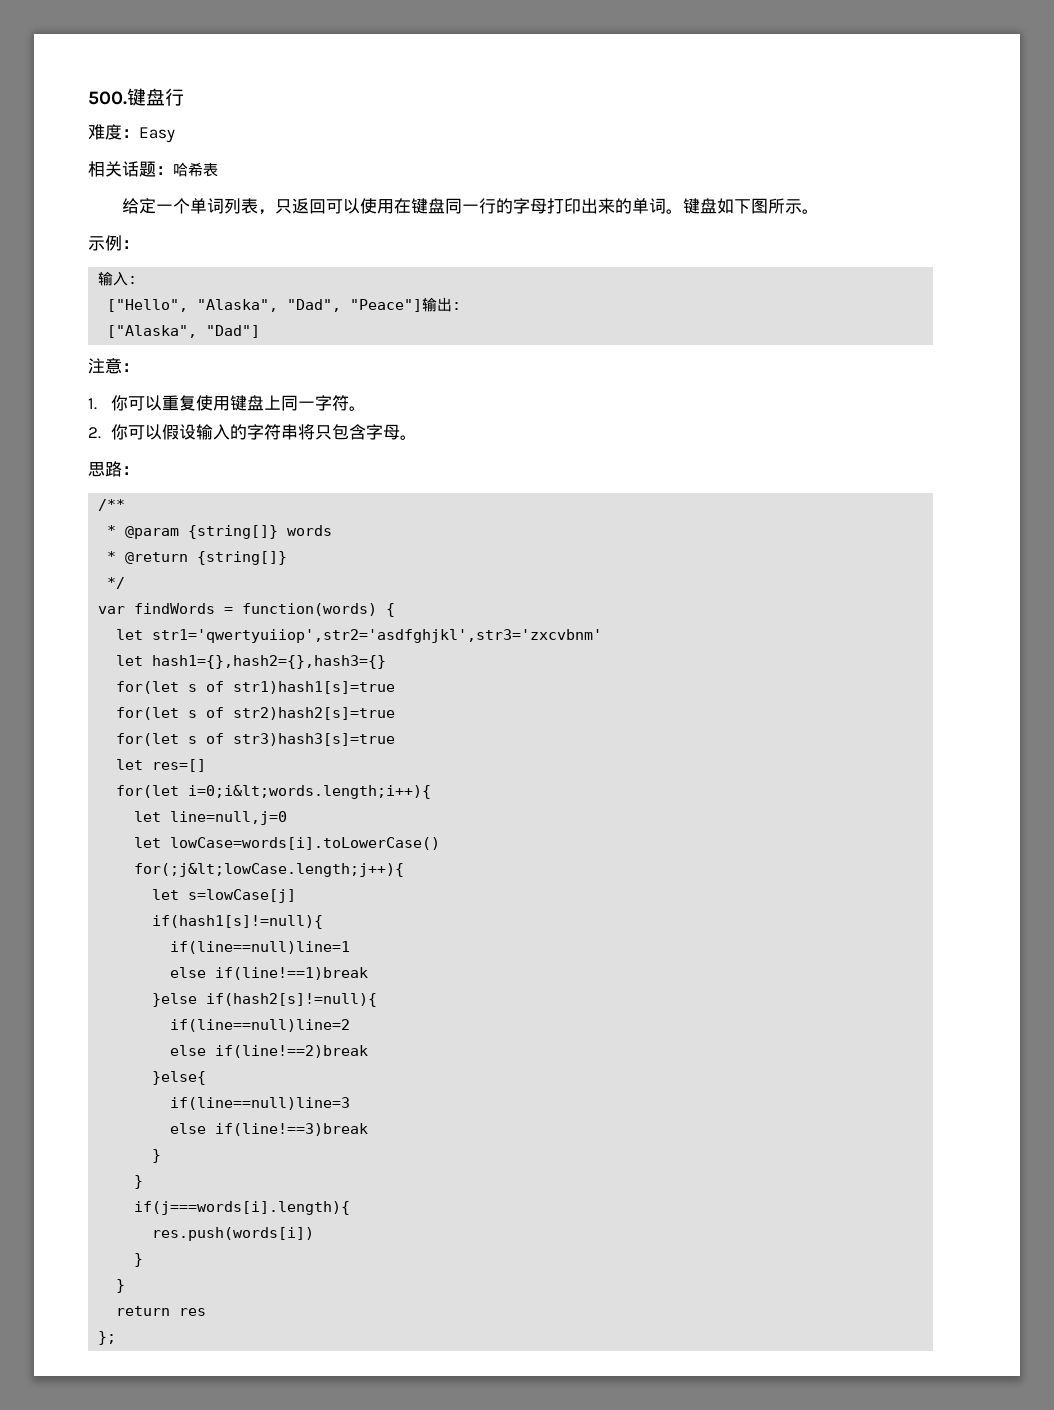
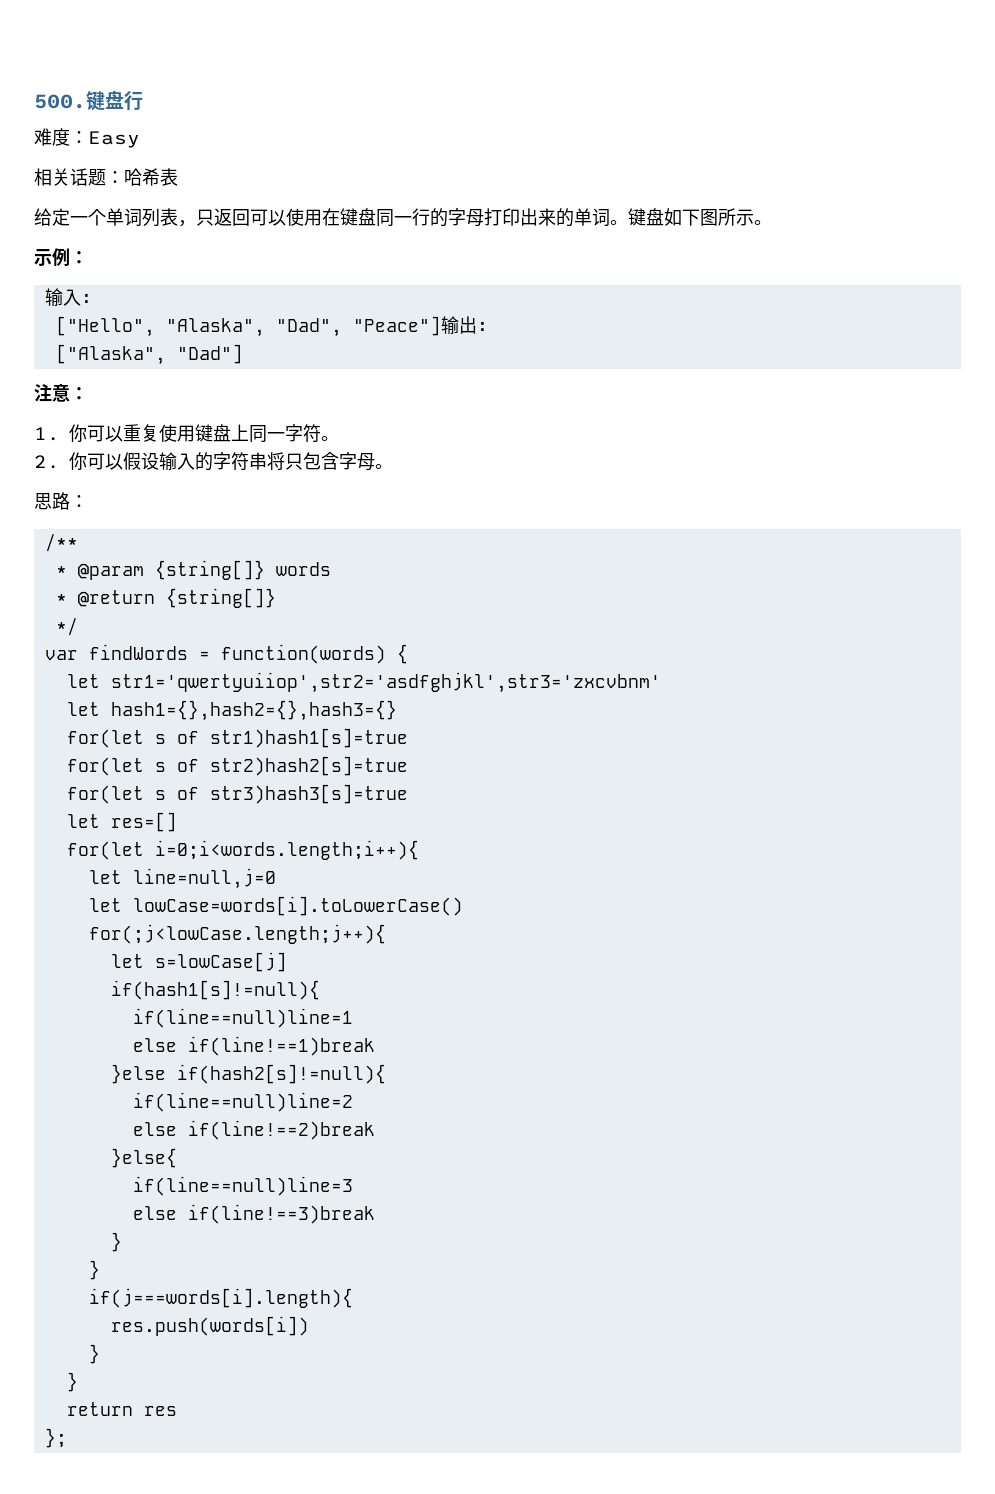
- for(let i=0;i&lt;words.length;i++){
+ for(let i=0;i<words.length;i++){
- for(;j&lt;lowCase.length;j++){
+ for(;j<lowCase.length;j++){

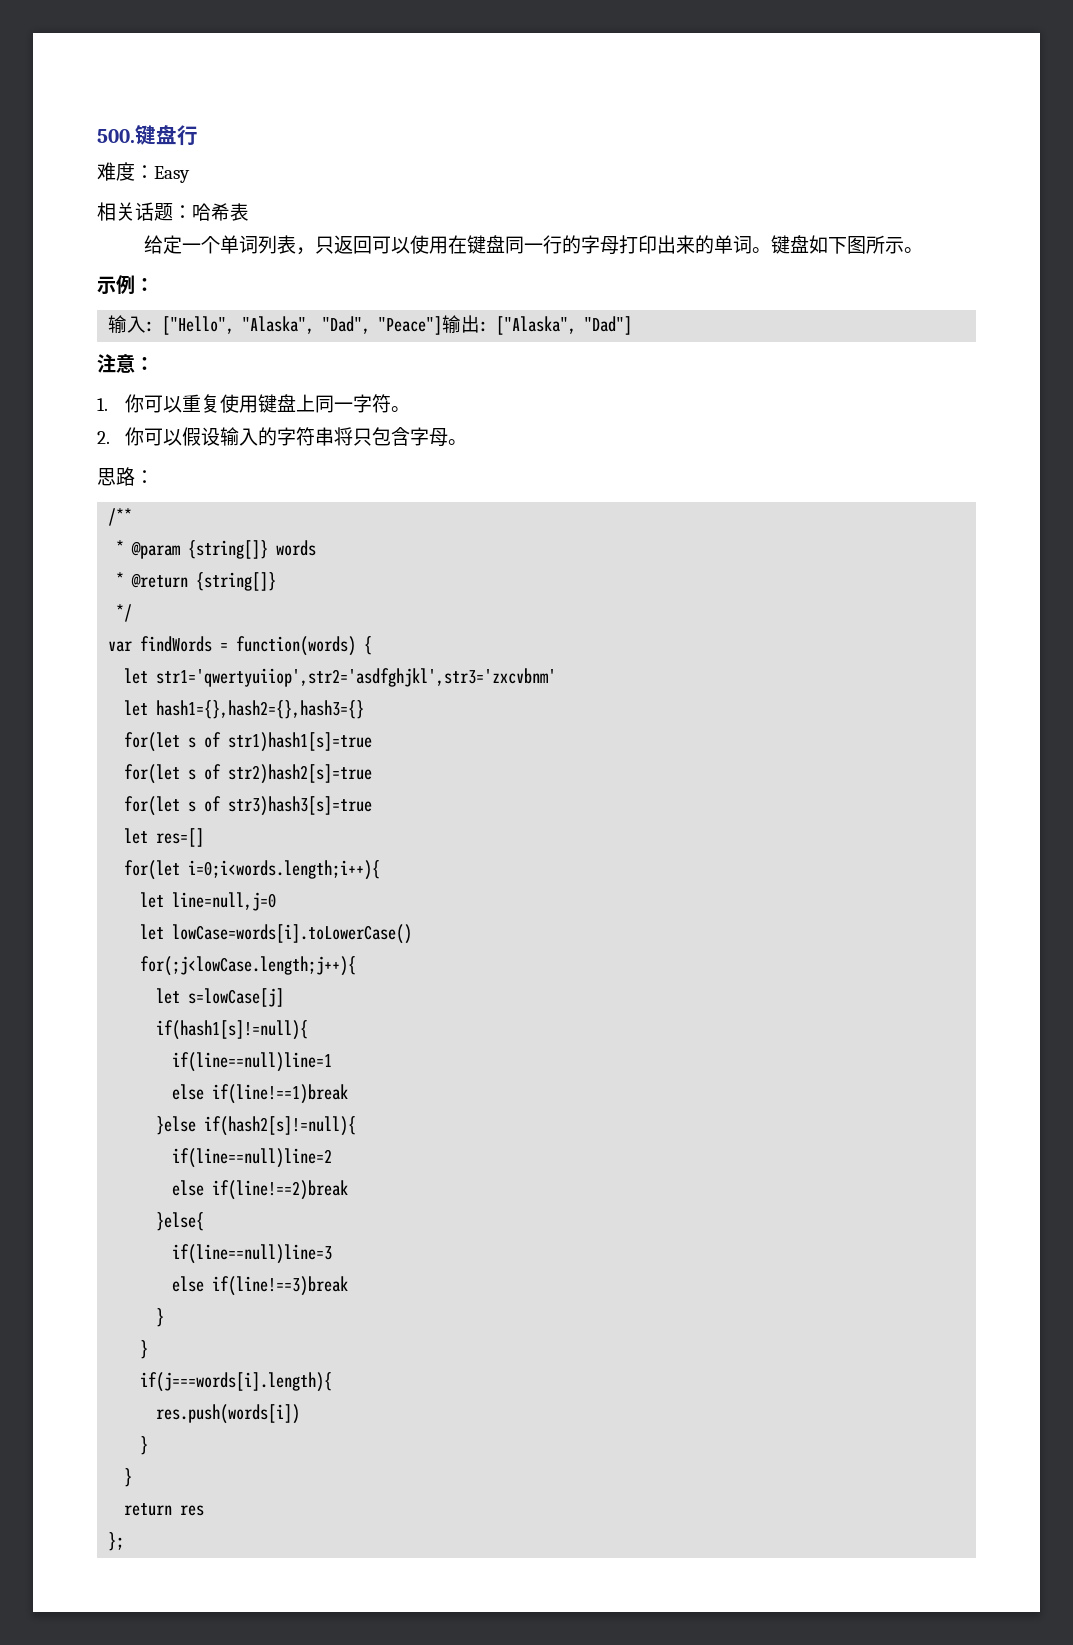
- 输入:
- ["Hello", "Alaska", "Dad", "Peace"]输出:
- ["Alaska", "Dad"]
+ 输入: ["Hello", "Alaska", "Dad", "Peace"]输出: ["Alaska", "Dad"]

